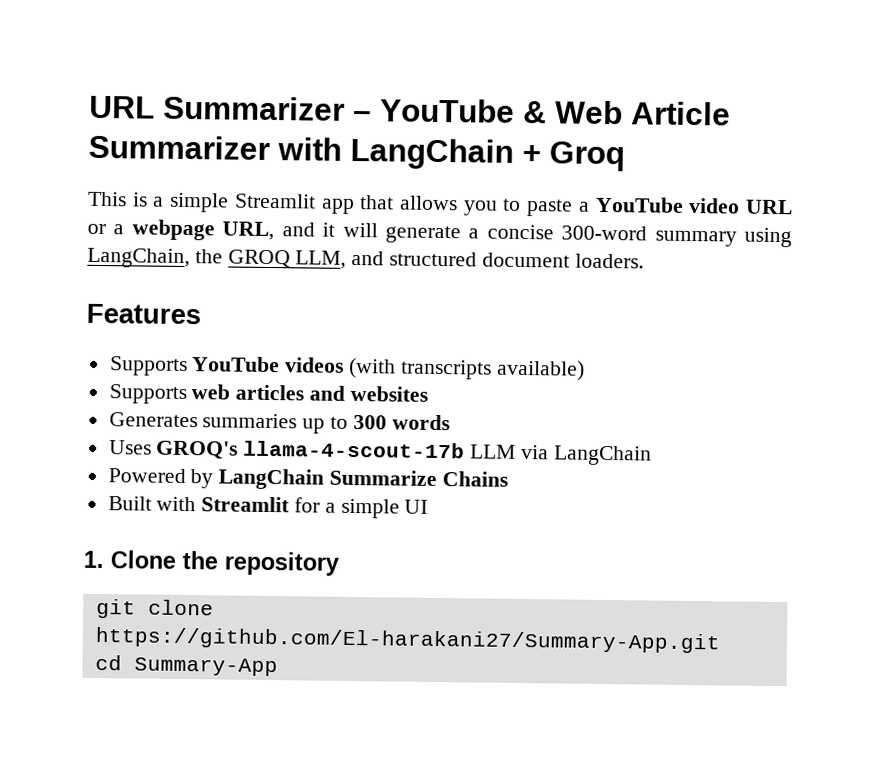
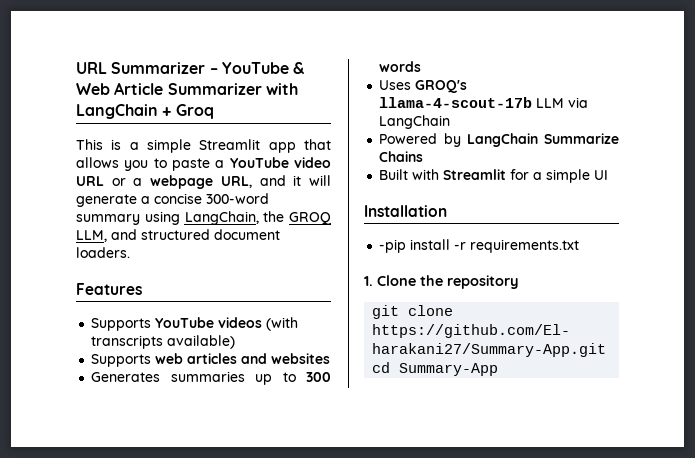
+ Installation
+ -pip install -r requirements.txt

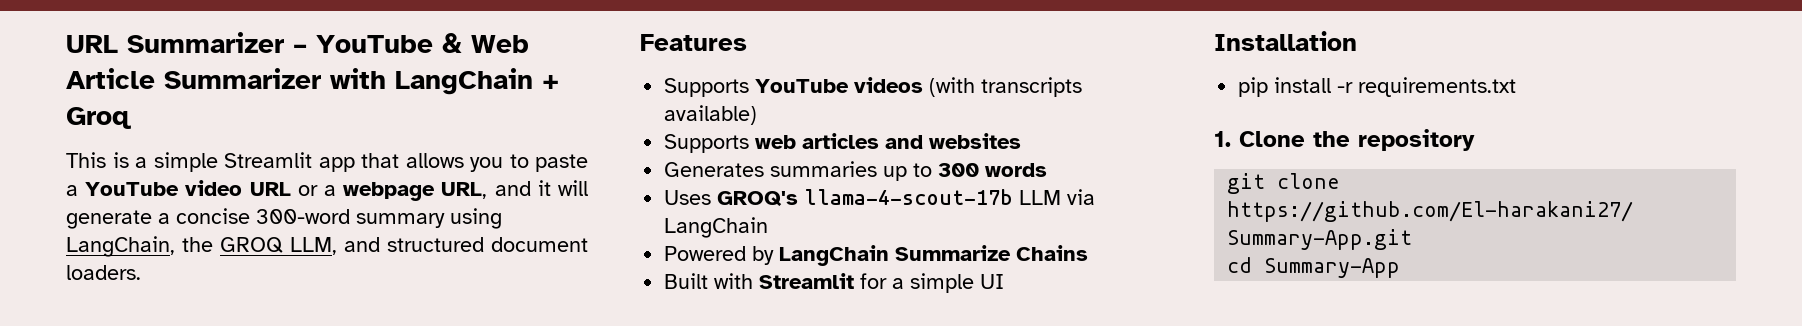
- -pip install -r requirements.txt
+ pip install -r requirements.txt

